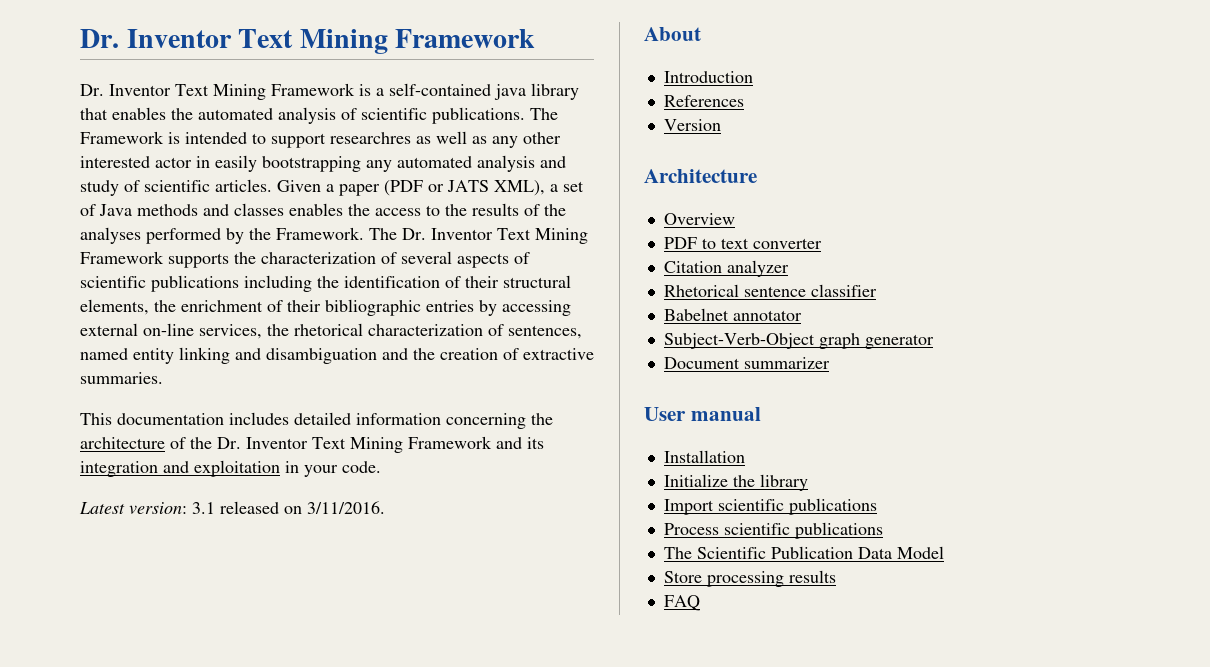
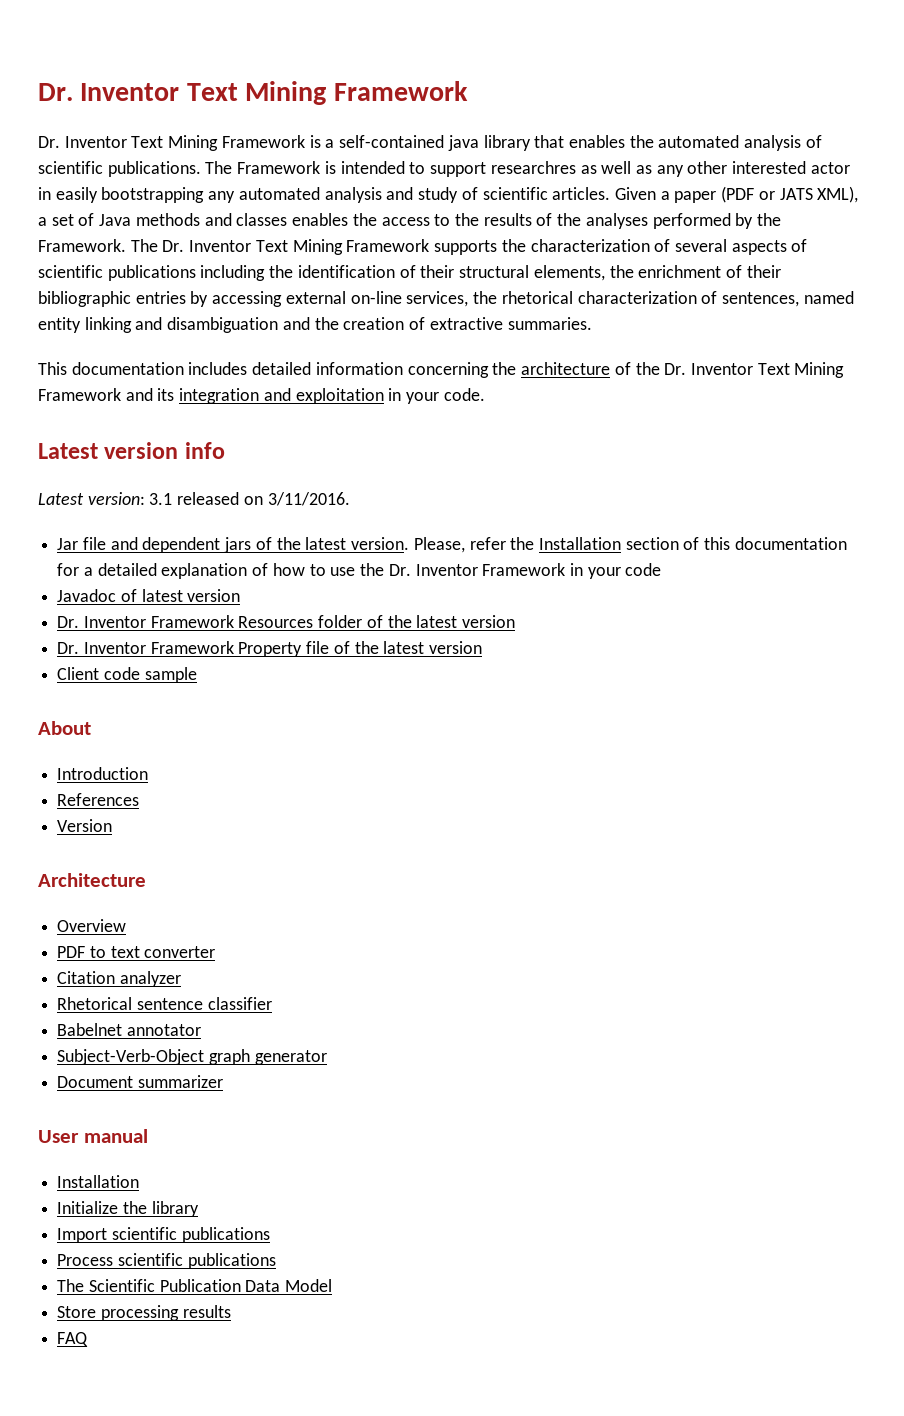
+ Latest version info
+ Jar file and dependent jars of the latest version. Please, refer the Installation section of this documentation for a detailed explanation of how to use the Dr. Inventor Framework in your code
+ Javadoc of latest version
+ Dr. Inventor Framework Resources folder of the latest version
+ Dr. Inventor Framework Property file of the latest version
+ Client code sample

